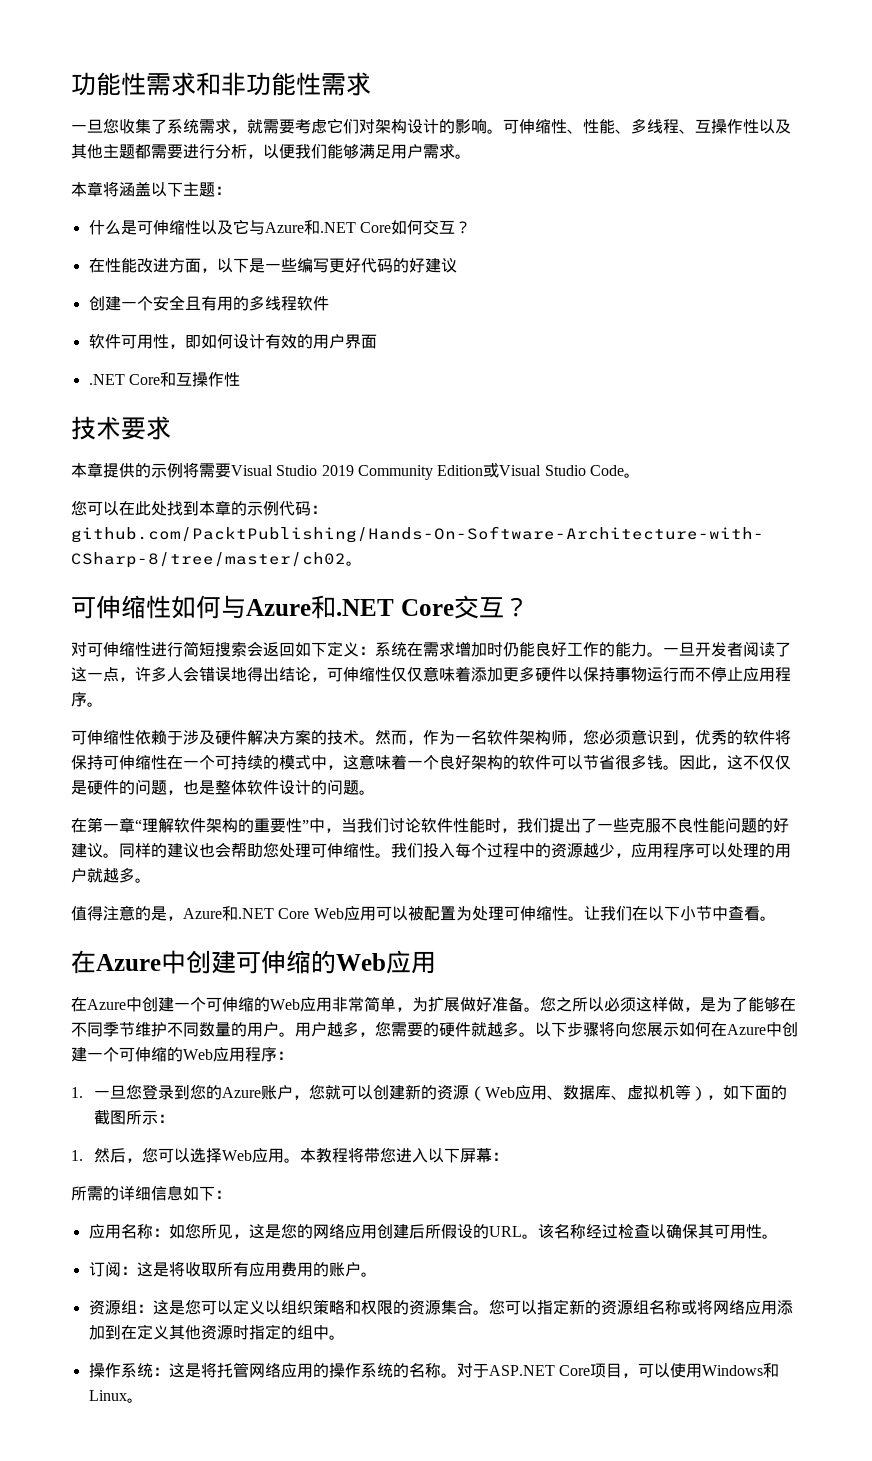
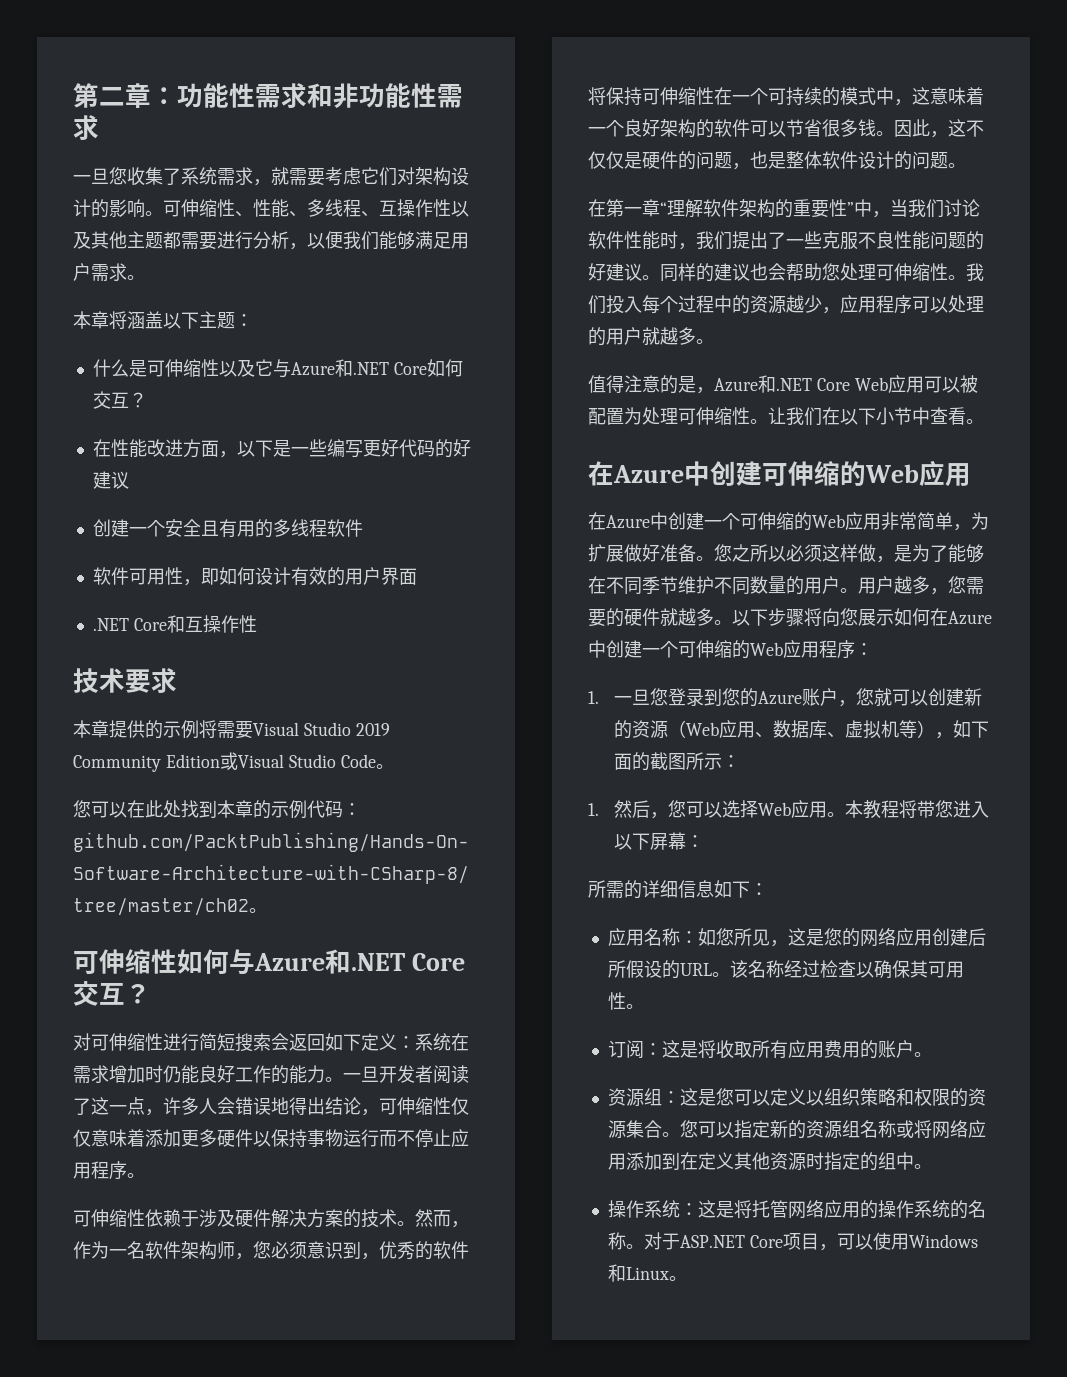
- 功能性需求和非功能性需求
+ 第二章：功能性需求和非功能性需求

